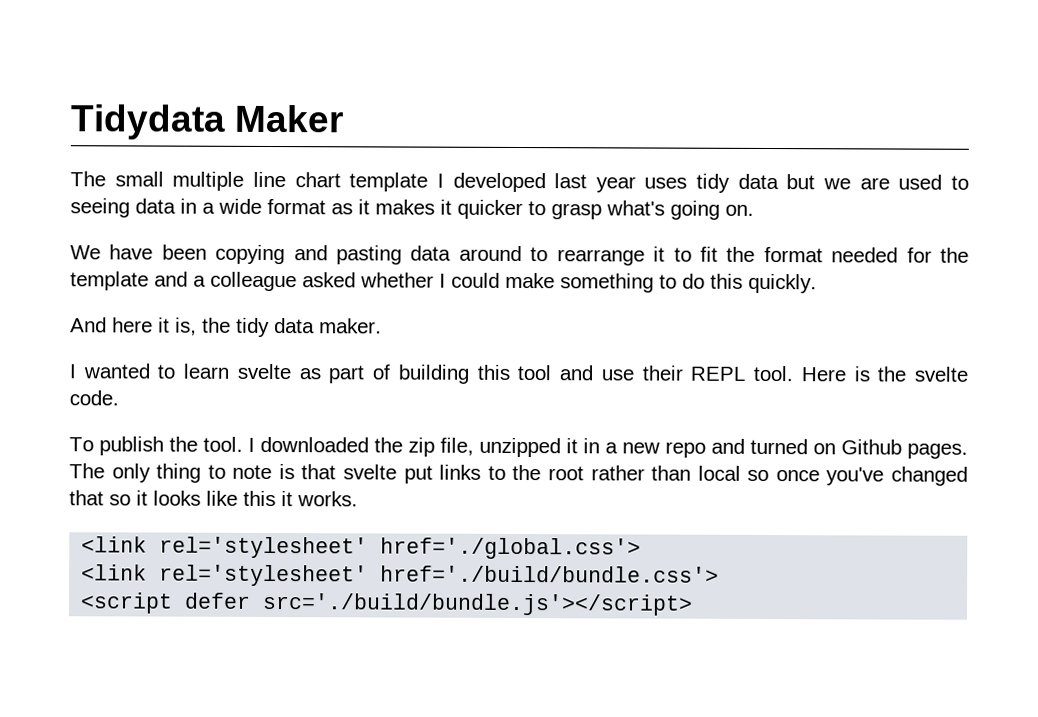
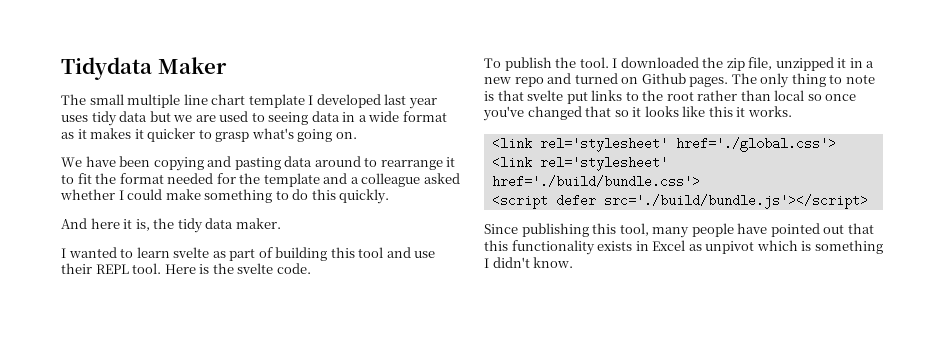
+ Since publishing this tool, many people have pointed out that this functionality exists in Excel as unpivot which is something I didn't know.

